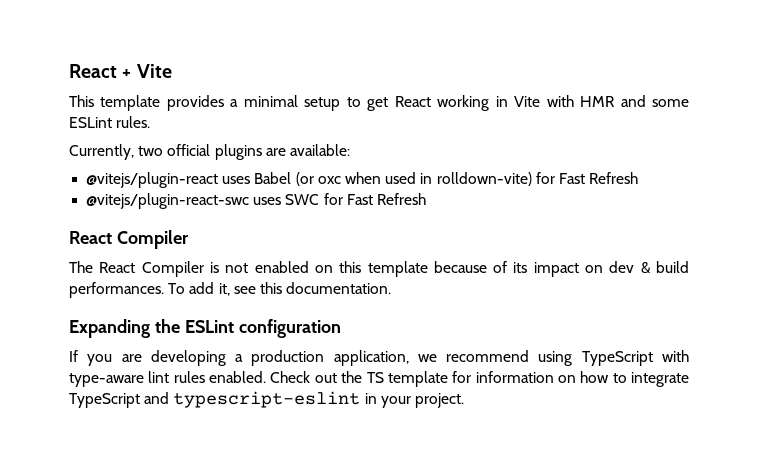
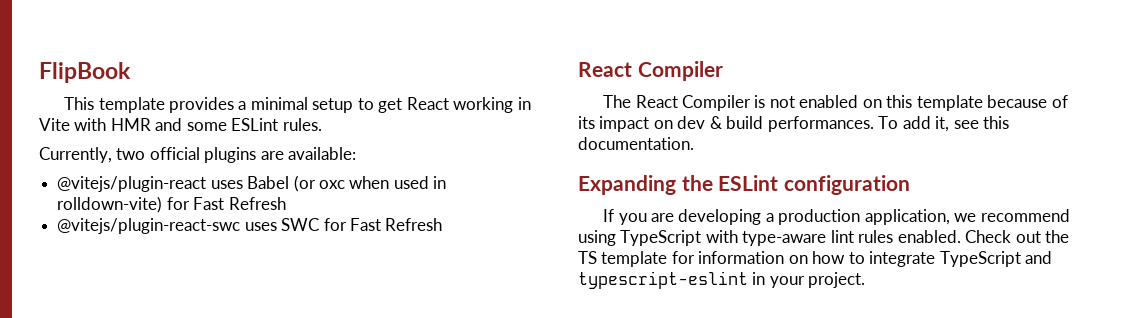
- React + Vite
+ FlipBook

